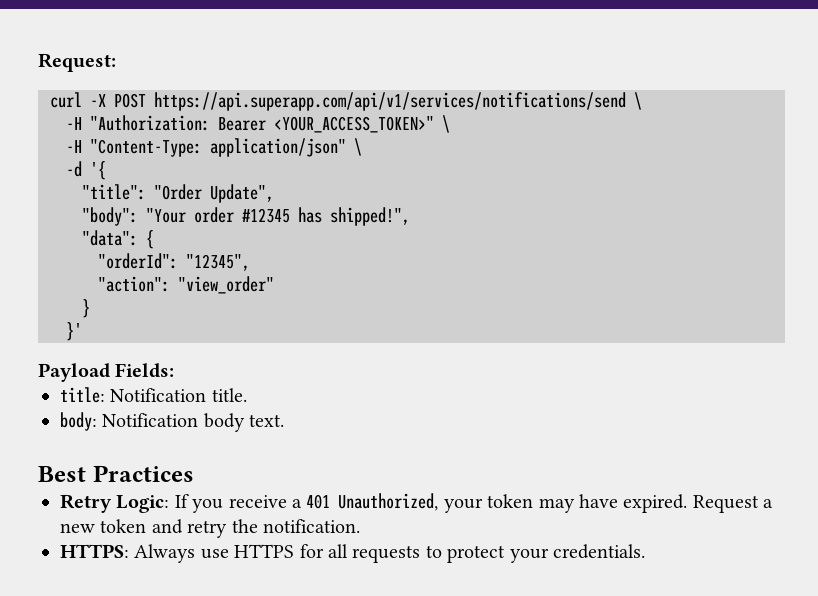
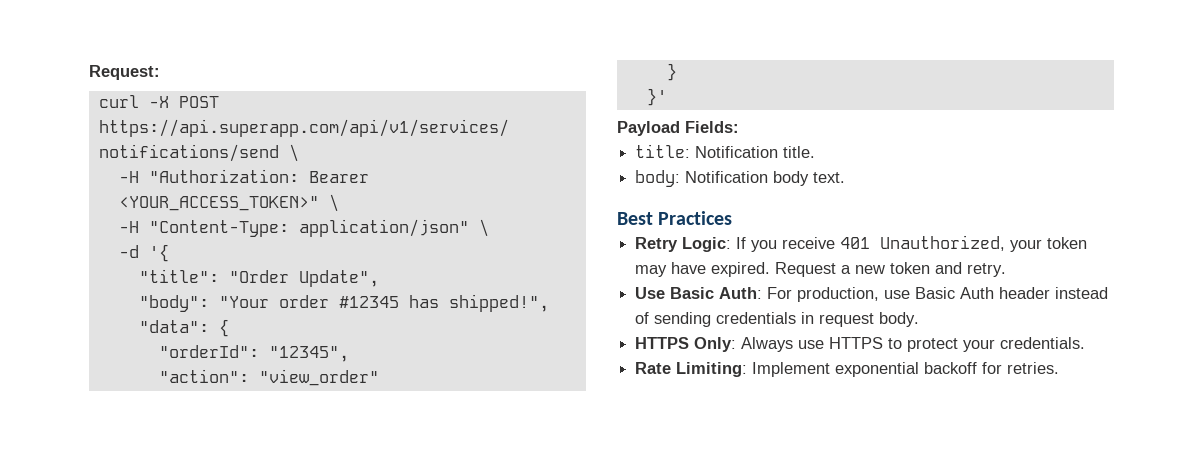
- Retry Logic: If you receive a 401 Unauthorized, your token may have expired.
+ Retry Logic: If you receive 401 Unauthorized, your token may have expired.
- Request a new token and retry the notification.
- HTTPS: Always use HTTPS for all requests to protect your credentials.
+ Request a new token and retry.
+ Use Basic Auth: For production, use Basic Auth header instead of sending credentials in request body.
+ HTTPS Only: Always use HTTPS to protect your credentials.
+ Rate Limiting: Implement exponential backoff for retries.

